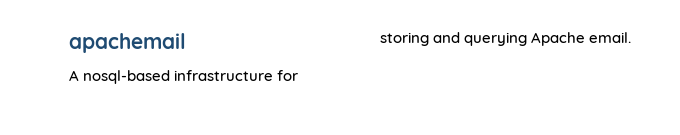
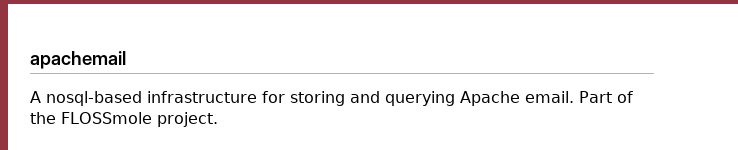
+ Part of the FLOSSmole project.

